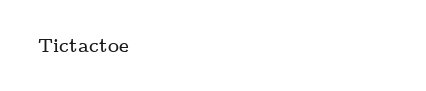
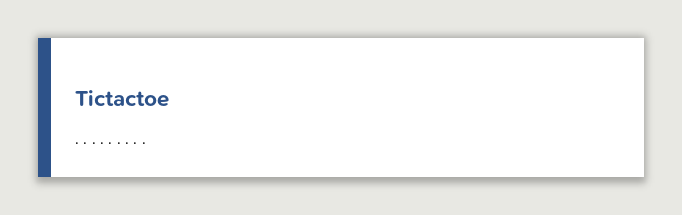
+ . . . . . . . . .

